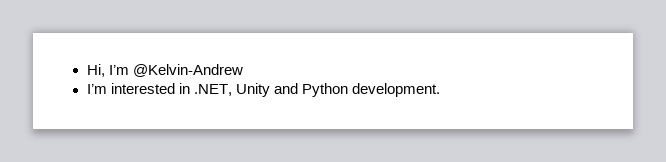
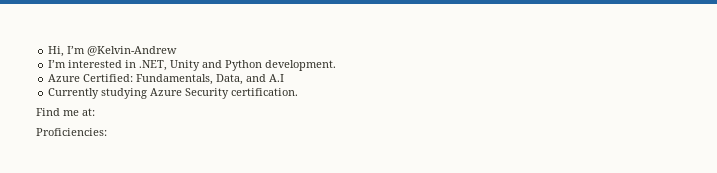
+ Azure Certified: Fundamentals, Data, and A.I
+ Currently studying Azure Security certification.
+ Find me at:
+ Proficiencies:

